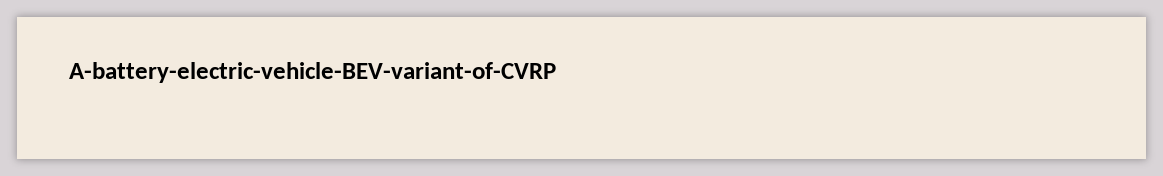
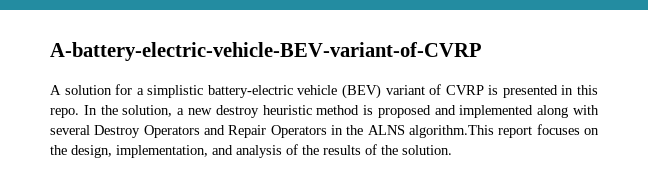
+ A solution for a simplistic battery-electric vehicle (BEV) variant of CVRP is presented in this repo. In the solution, a new destroy heuristic method is proposed and implemented along with several Destroy Operators and Repair Operators in the ALNS algorithm.This report focuses on the design, implementation, and analysis of the results of the solution.

